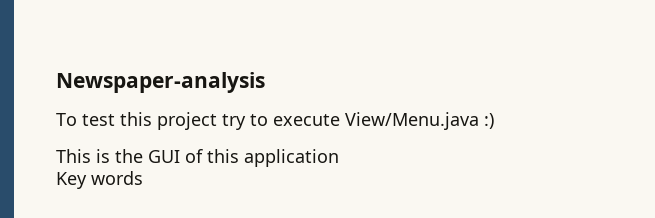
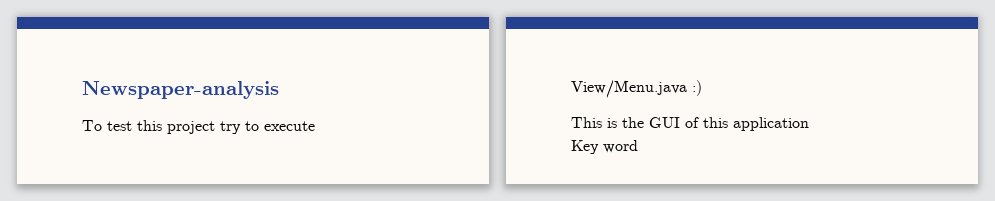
- Key words
+ Key word

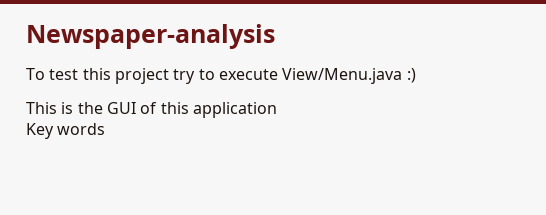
- Key word
+ Key words

